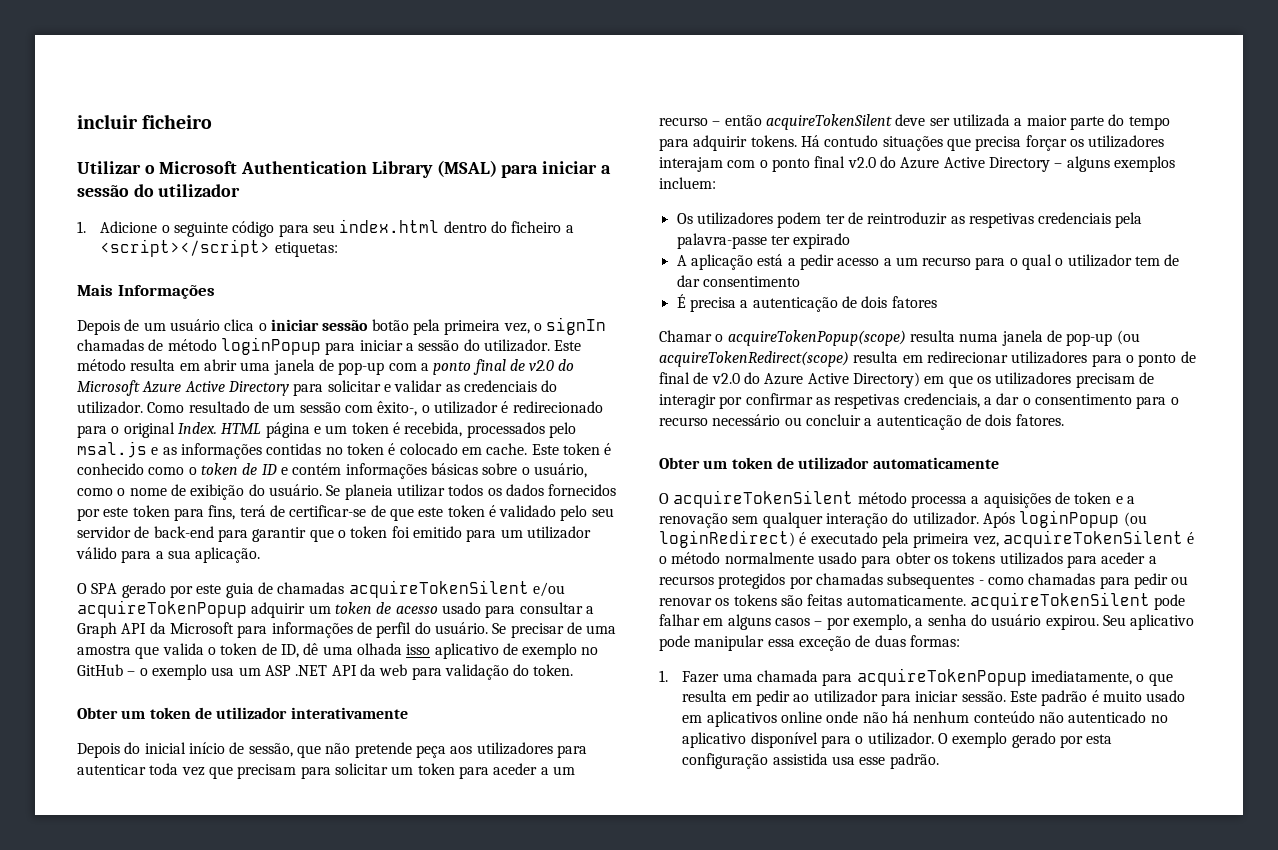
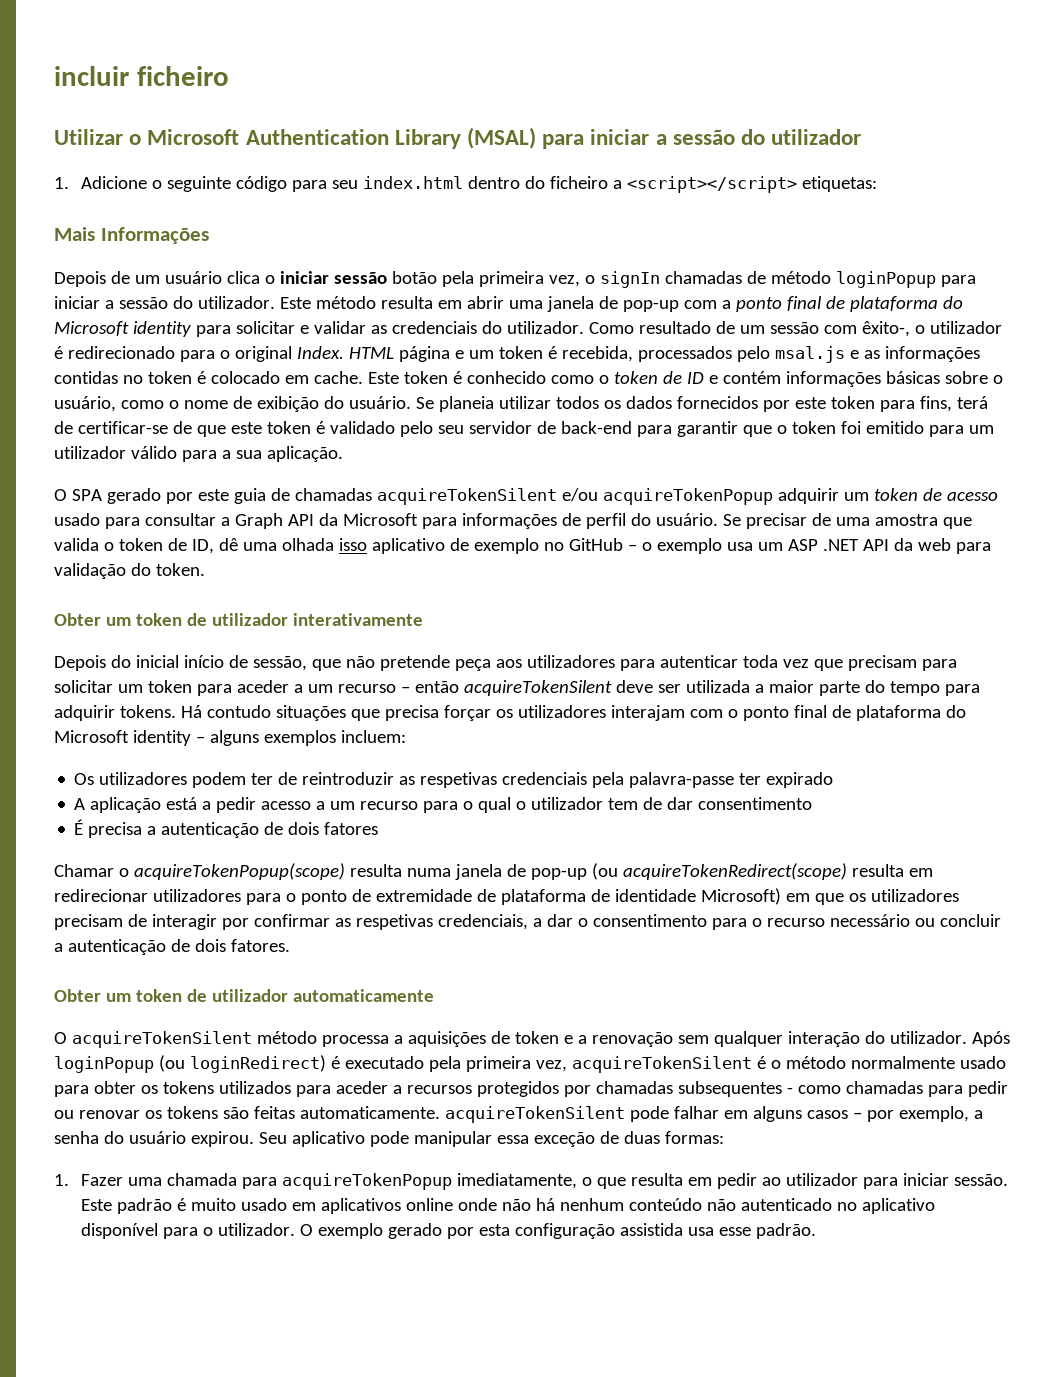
- Este método resulta em abrir uma janela de pop-up com a ponto final de v2.0 do Microsoft Azure Active Directory para solicitar e validar as credenciais do utilizador.
+ Este método resulta em abrir uma janela de pop-up com a ponto final de plataforma do Microsoft identity para solicitar e validar as credenciais do utilizador.
- Há contudo situações que precisa forçar os utilizadores interajam com o ponto final v2.0 do Azure Active Directory – alguns exemplos incluem:
+ Há contudo situações que precisa forçar os utilizadores interajam com o ponto final de plataforma do Microsoft identity – alguns exemplos incluem:
- Chamar o acquireTokenPopup(scope) resulta numa janela de pop-up (ou acquireTokenRedirect(scope) resulta em redirecionar utilizadores para o ponto de final de v2.0 do Azure Active Directory) em que os utilizadores precisam de interagir por confirmar as respetivas credenciais, a dar o consentimento para o recurso necessário ou concluir a autenticação de dois fatores.
+ Chamar o acquireTokenPopup(scope) resulta numa janela de pop-up (ou acquireTokenRedirect(scope) resulta em redirecionar utilizadores para o ponto de extremidade de plataforma de identidade Microsoft) em que os utilizadores precisam de interagir por confirmar as respetivas credenciais, a dar o consentimento para o recurso necessário ou concluir a autenticação de dois fatores.

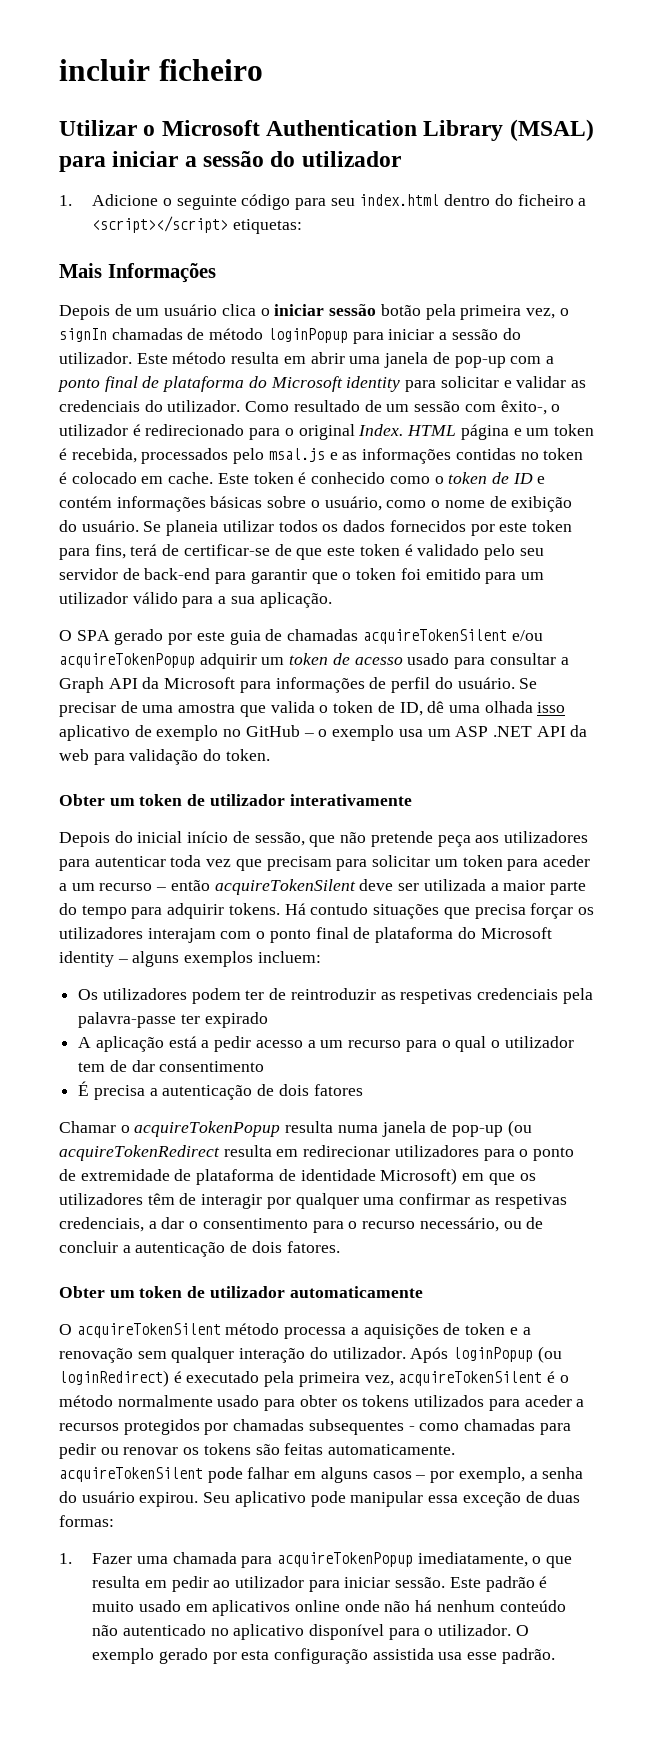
- Chamar o acquireTokenPopup(scope) resulta numa janela de pop-up (ou acquireTokenRedirect(scope) resulta em redirecionar utilizadores para o ponto de extremidade de plataforma de identidade Microsoft) em que os utilizadores precisam de interagir por confirmar as respetivas credenciais, a dar o consentimento para o recurso necessário ou concluir a autenticação de dois fatores.
+ Chamar o acquireTokenPopup resulta numa janela de pop-up (ou acquireTokenRedirect resulta em redirecionar utilizadores para o ponto de extremidade de plataforma de identidade Microsoft) em que os utilizadores têm de interagir por qualquer uma confirmar as respetivas credenciais, a dar o consentimento para o recurso necessário, ou de concluir a autenticação de dois fatores.

